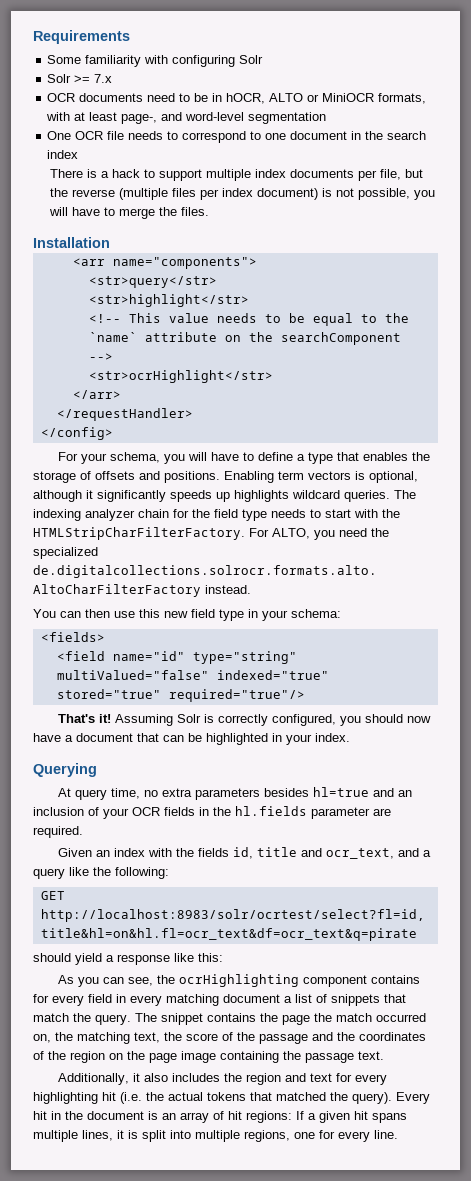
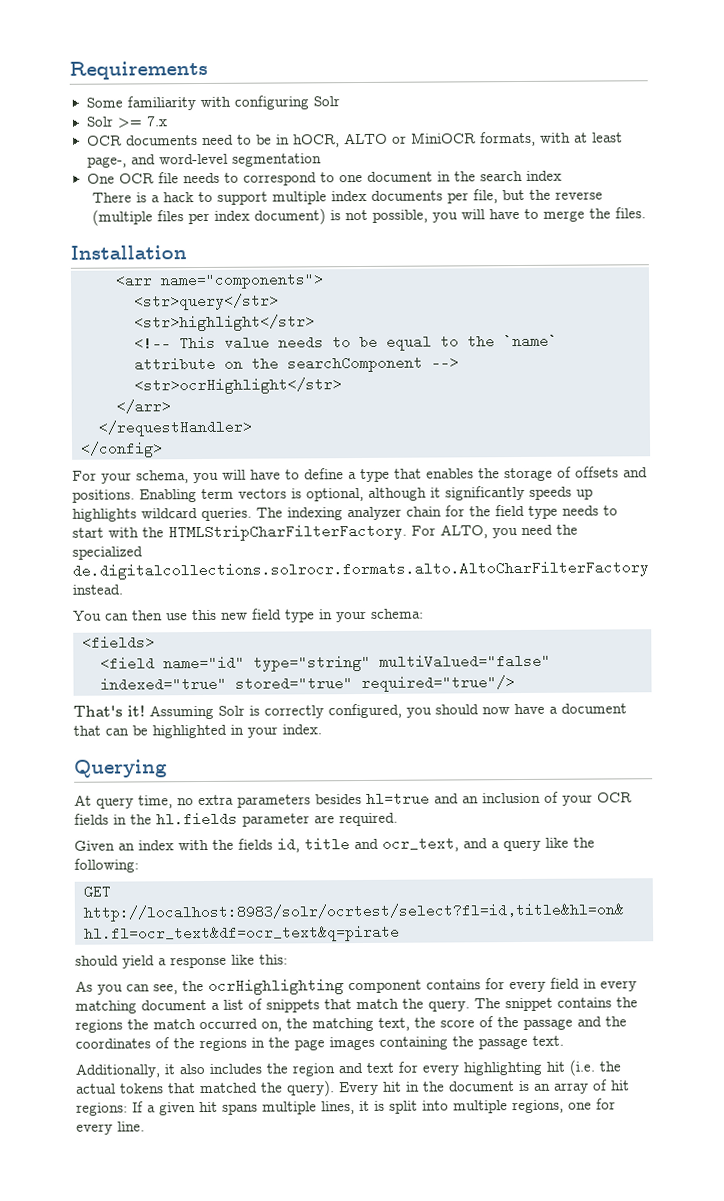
- The snippet contains the page the match occurred on, the matching text, the score of the passage and the coordinates of the region on the page image containing the passage text.
+ The snippet contains the regions the match occurred on, the matching text, the score of the passage and the coordinates of the regions in the page images containing the passage text.

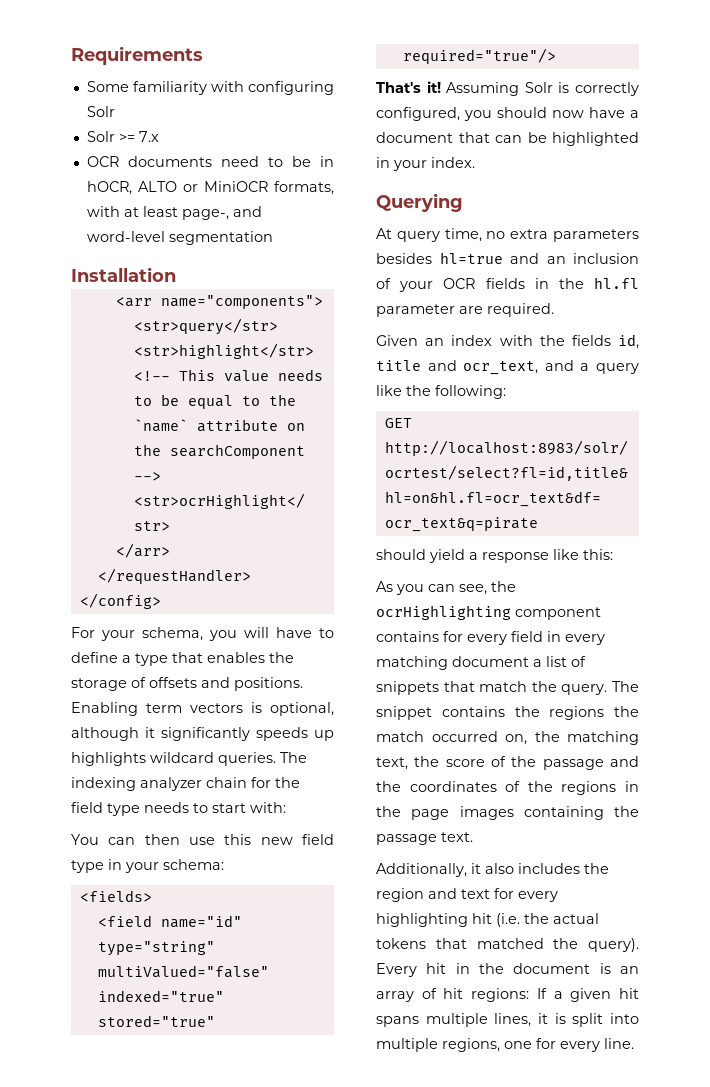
- One OCR file needs to correspond to one document in the search index
- There is a hack to support multiple index documents per file, but the reverse (multiple files per index document) is not possible, you will have to merge the files.
- The indexing analyzer chain for the field type needs to start with the HTMLStripCharFilterFactory. For ALTO, you need the specialized de.digitalcollections.solrocr.formats.alto.AltoCharFilterFactory instead.
+ The indexing analyzer chain for the field type needs to start with:
- At query time, no extra parameters besides hl=true and an inclusion of your OCR fields in the hl.fields parameter are required.
+ At query time, no extra parameters besides hl=true and an inclusion of your OCR fields in the hl.fl parameter are required.

